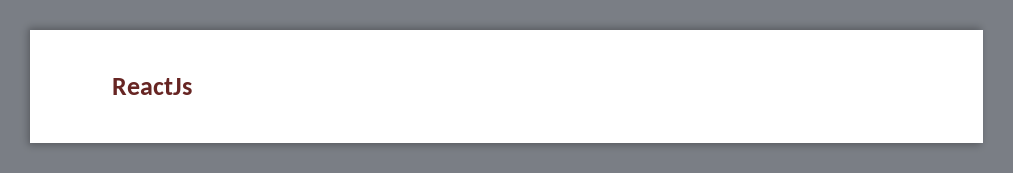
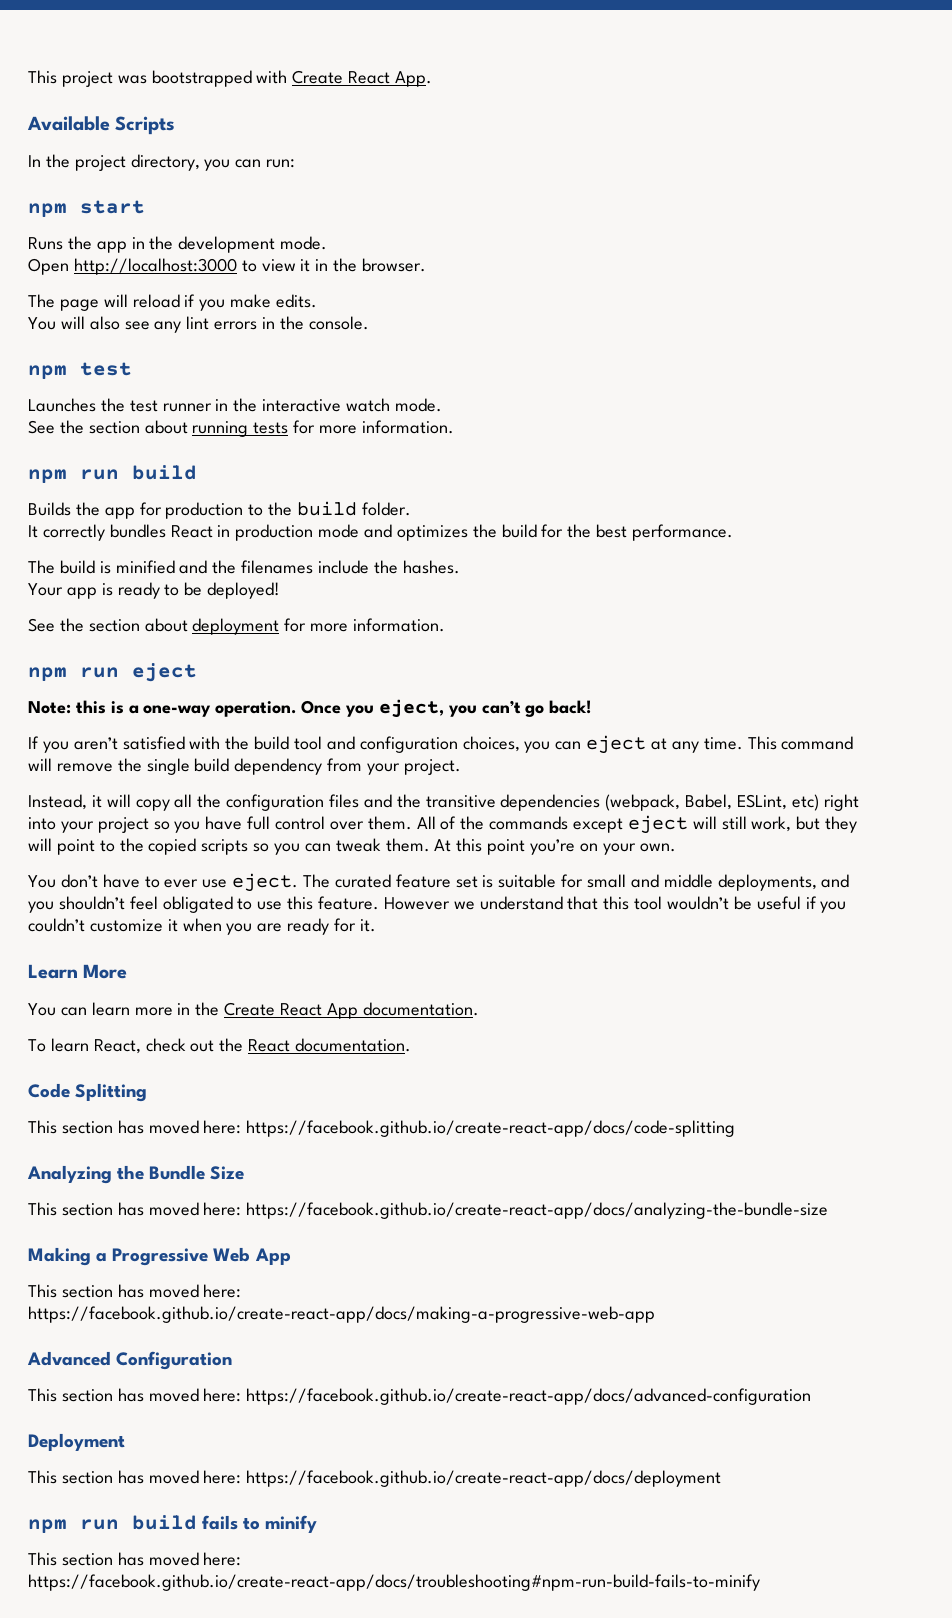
- ReactJs
+ This project was bootstrapped with Create React App.
+ Available Scripts
+ In the project directory, you can run:
+ npm start
+ Runs the app in the development mode.
+ Open http://localhost:3000 to view it in the browser.
+ The page will reload if you make edits.
+ You will also see any lint errors in the console.
+ npm test
+ Launches the test runner in the interactive watch mode.
+ See the section about running tests for more information.
+ npm run build
+ Builds the app for production to the build folder.
+ It correctly bundles React in production mode and optimizes the build for the best performance.
+ The build is minified and the filenames include the hashes.
+ Your app is ready to be deployed!
+ See the section about deployment for more information.
+ npm run eject
+ Note: this is a one-way operation. Once you eject, you can’t go back!
+ If you aren’t satisfied with the build tool and configuration choices, you can eject at any time. This command will remove the single build dependency from your project.
+ Instead, it will copy all the configuration files and the transitive dependencies (webpack, Babel, ESLint, etc) right into your project so you have full control over them. All of the commands except eject will still work, but they will point to the copied scripts so you can tweak them. At this point you’re on your own.
+ You don’t have to ever use eject. The curated feature set is suitable for small and middle deployments, and you shouldn’t feel obligated to use this feature. However we understand that this tool wouldn’t be useful if you couldn’t customize it when you are ready for it.
+ Learn More
+ You can learn more in the Create React App documentation.
+ To learn React, check out the React documentation.
+ Code Splitting
+ This section has moved here: https://facebook.github.io/create-react-app/docs/code-splitting
+ Analyzing the Bundle Size
+ This section has moved here: https://facebook.github.io/create-react-app/docs/analyzing-the-bundle-size
+ Making a Progressive Web App
+ This section has moved here: https://facebook.github.io/create-react-app/docs/making-a-progressive-web-app
+ Advanced Configuration
+ This section has moved here: https://facebook.github.io/create-react-app/docs/advanced-configuration
+ Deployment
+ This section has moved here: https://facebook.github.io/create-react-app/docs/deployment
+ npm run build fails to minify
+ This section has moved here: https://facebook.github.io/create-react-app/docs/troubleshooting#npm-run-build-fails-to-minify

